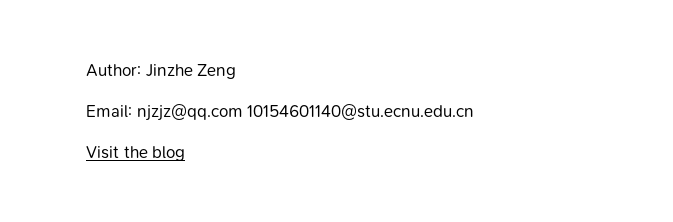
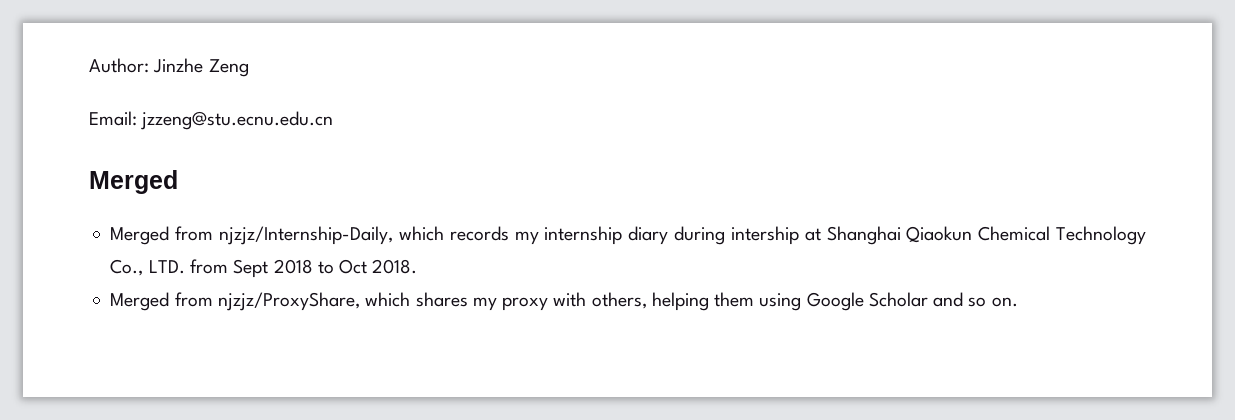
- Email: njzjz@qq.com 10154601140@stu.ecnu.edu.cn
- Visit the blog
+ Email: jzzeng@stu.ecnu.edu.cn
+ Merged
+ Merged from njzjz/Internship-Daily, which records my internship diary during intership at Shanghai Qiaokun Chemical Technology Co., LTD. from Sept 2018 to Oct 2018.
+ Merged from njzjz/ProxyShare, which shares my proxy with others, helping them using Google Scholar and so on.

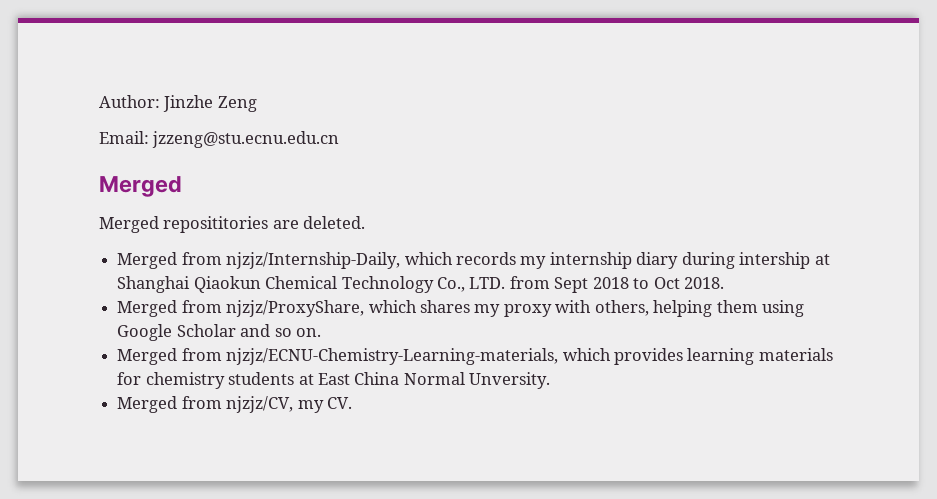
+ Merged reposititories are deleted.
+ Merged from njzjz/ECNU-Chemistry-Learning-materials, which provides learning materials for chemistry students at East China Normal Unversity.
+ Merged from njzjz/CV, my CV.

